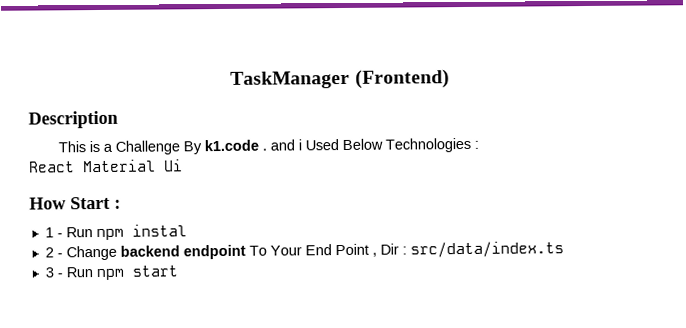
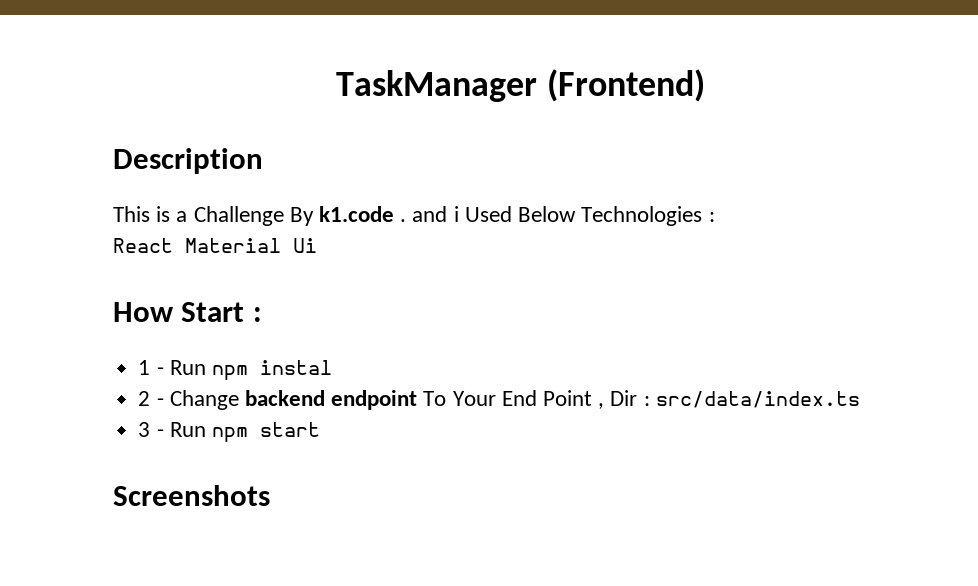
+ Screenshots

